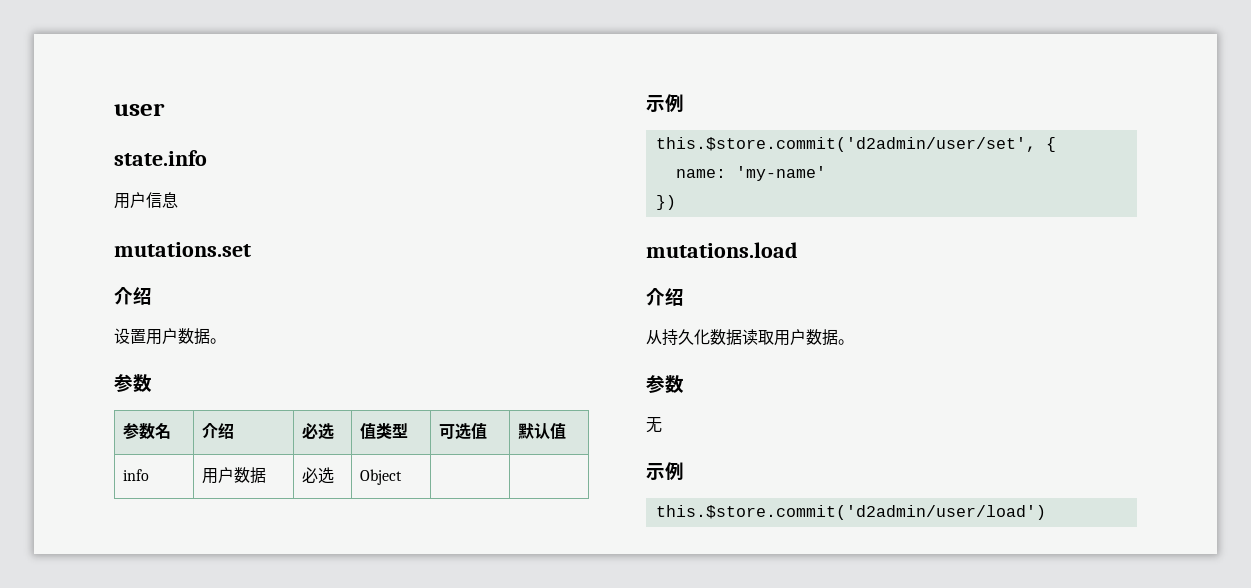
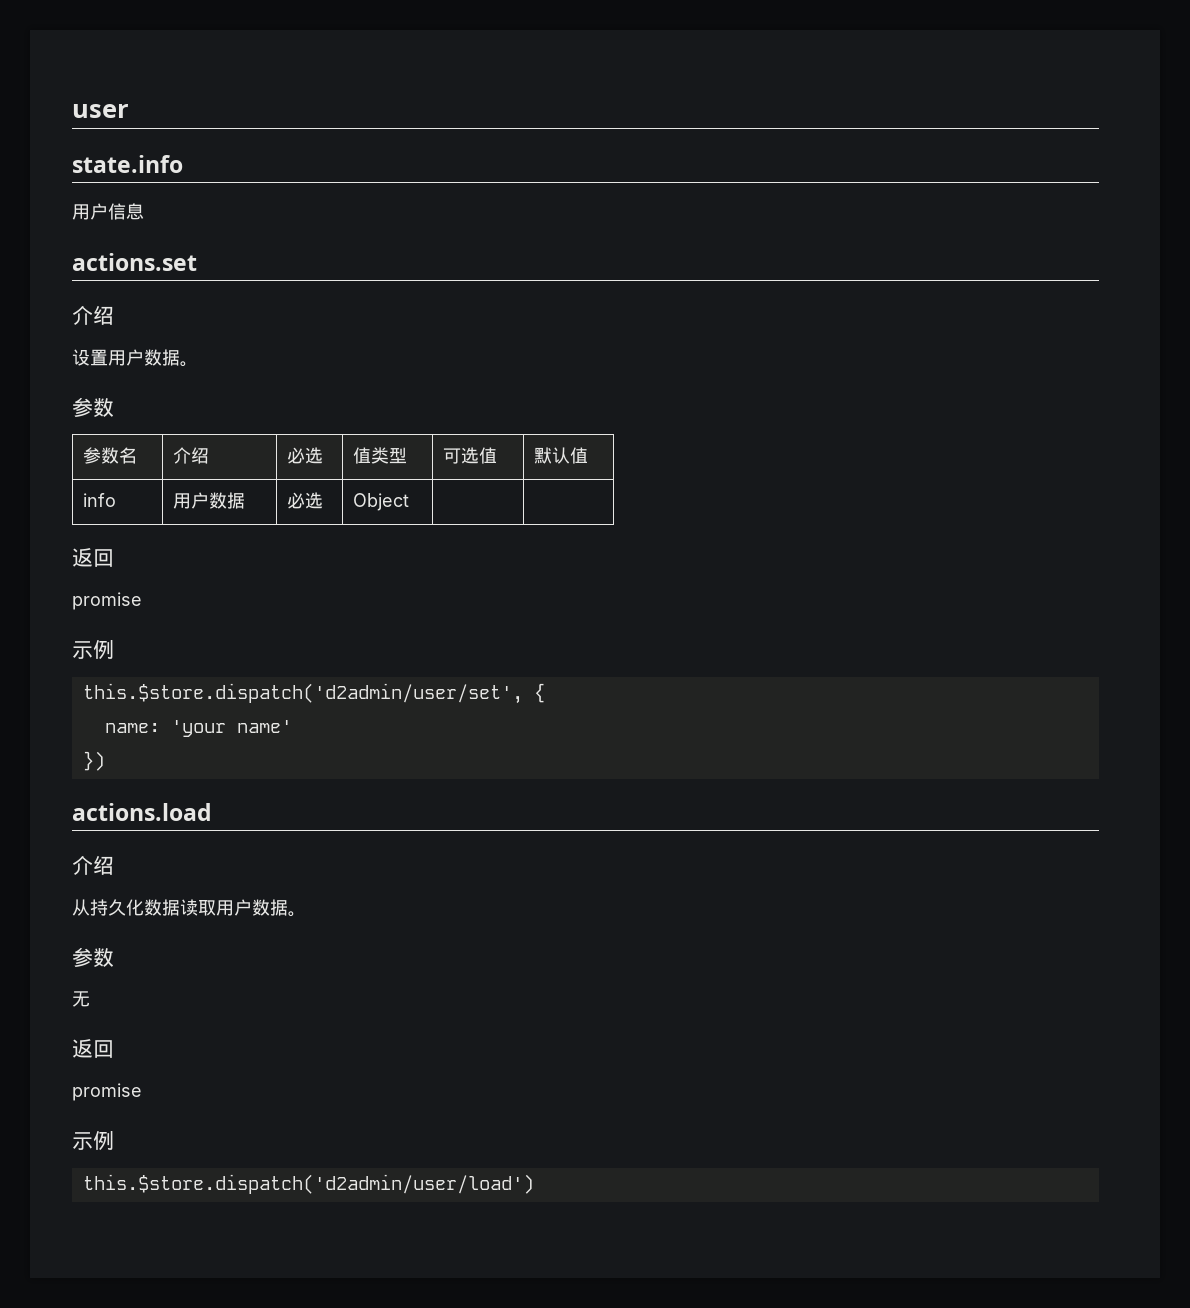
- mutations.set
+ actions.set
  info | 用户数据 | 必选 | Object | |
+ 返回
+ promise
  示例
- this.$store.commit('d2admin/user/set', {
+ this.$store.dispatch('d2admin/user/set', {
- name: 'my-name'
+ name: 'your name'
- mutations.load
+ actions.load
  无
+ 返回
+ promise
  示例
- this.$store.commit('d2admin/user/load')
+ this.$store.dispatch('d2admin/user/load')

